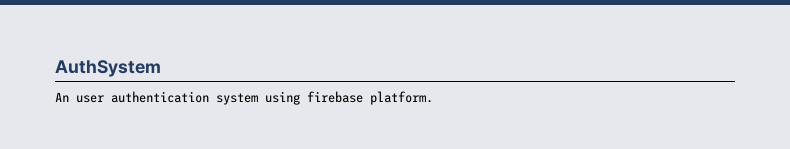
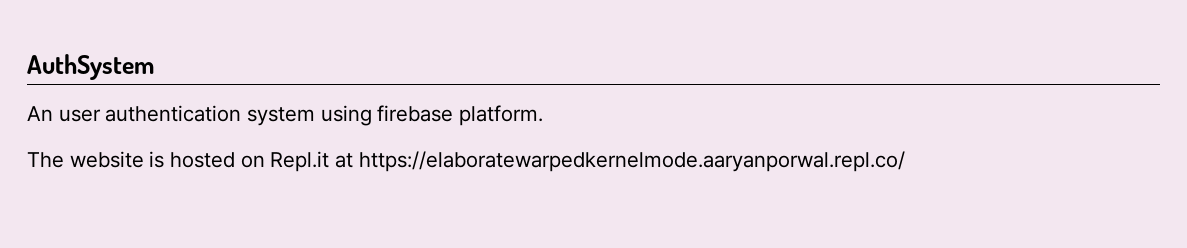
+ The website is hosted on Repl.it at https://elaboratewarpedkernelmode.aaryanporwal.repl.co/

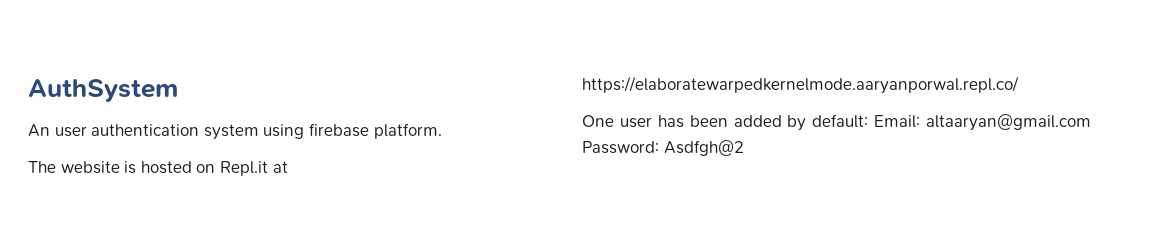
+ One user has been added by default: Email: altaaryan@gmail.com Password: Asdfgh@2

